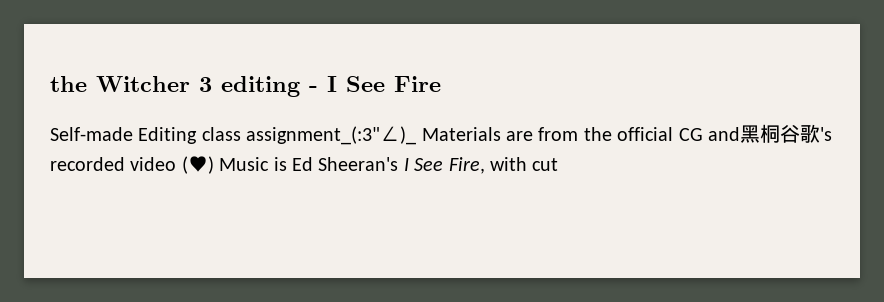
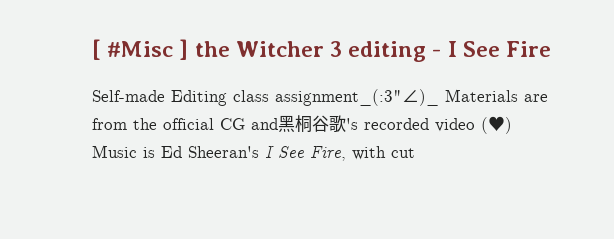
- the Witcher 3 editing - I See Fire
+ [ #Misc ] the Witcher 3 editing - I See Fire

